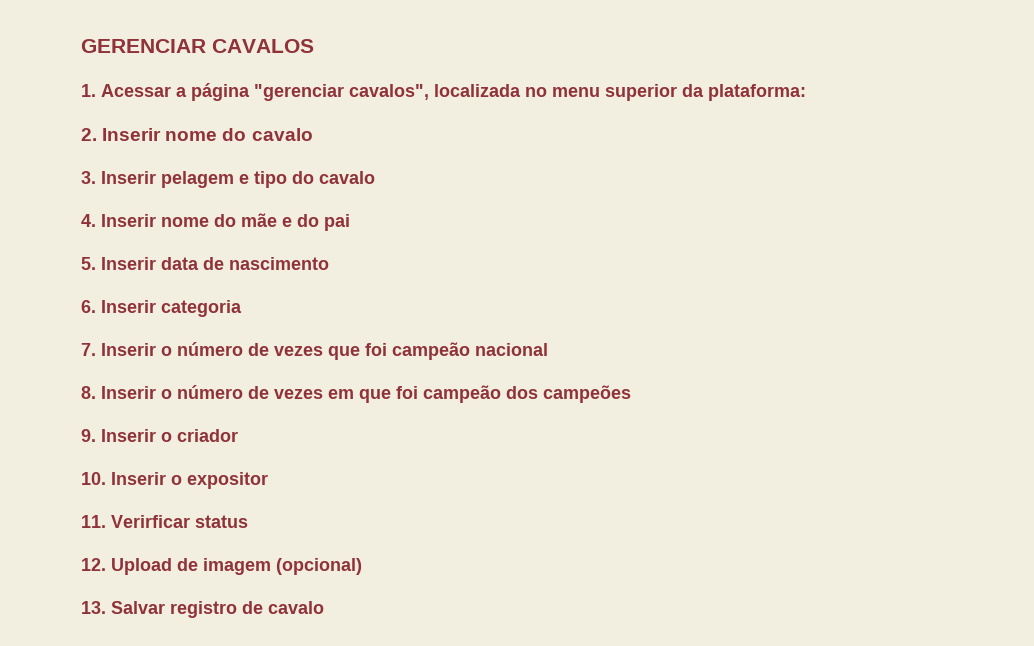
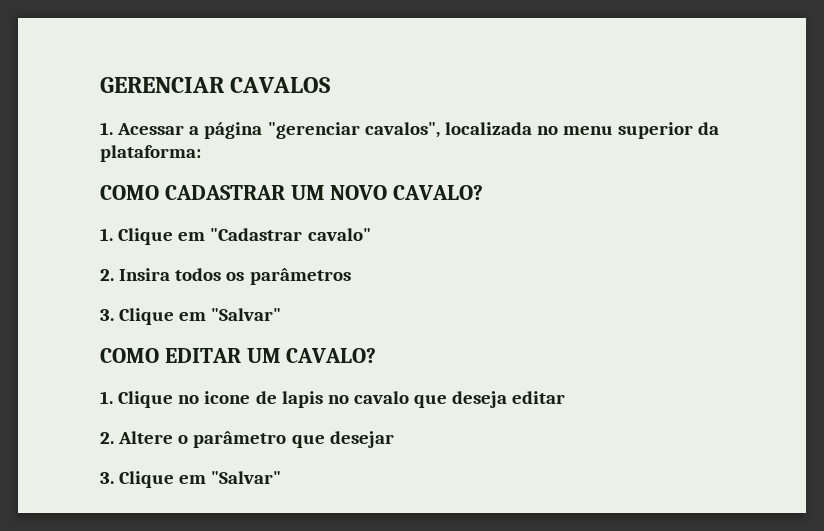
- 2. Inserir nome do cavalo
- 3. Inserir pelagem e tipo do cavalo
- 4. Inserir nome do mãe e do pai
- 5. Inserir data de nascimento
- 6. Inserir categoria
- 7. Inserir o número de vezes que foi campeão nacional
- 8. Inserir o número de vezes em que foi campeão dos campeões
- 9. Inserir o criador
- 10. Inserir o expositor
- 11. Verirficar status
- 12. Upload de imagem (opcional)
- 13. Salvar registro de cavalo
+ COMO CADASTRAR UM NOVO CAVALO?
+ 1. Clique em "Cadastrar cavalo"
+ 2. Insira todos os parâmetros
+ 3. Clique em "Salvar"
+ COMO EDITAR UM CAVALO?
+ 1. Clique no icone de lapis no cavalo que deseja editar
+ 2. Altere o parâmetro que desejar
+ 3. Clique em "Salvar"

